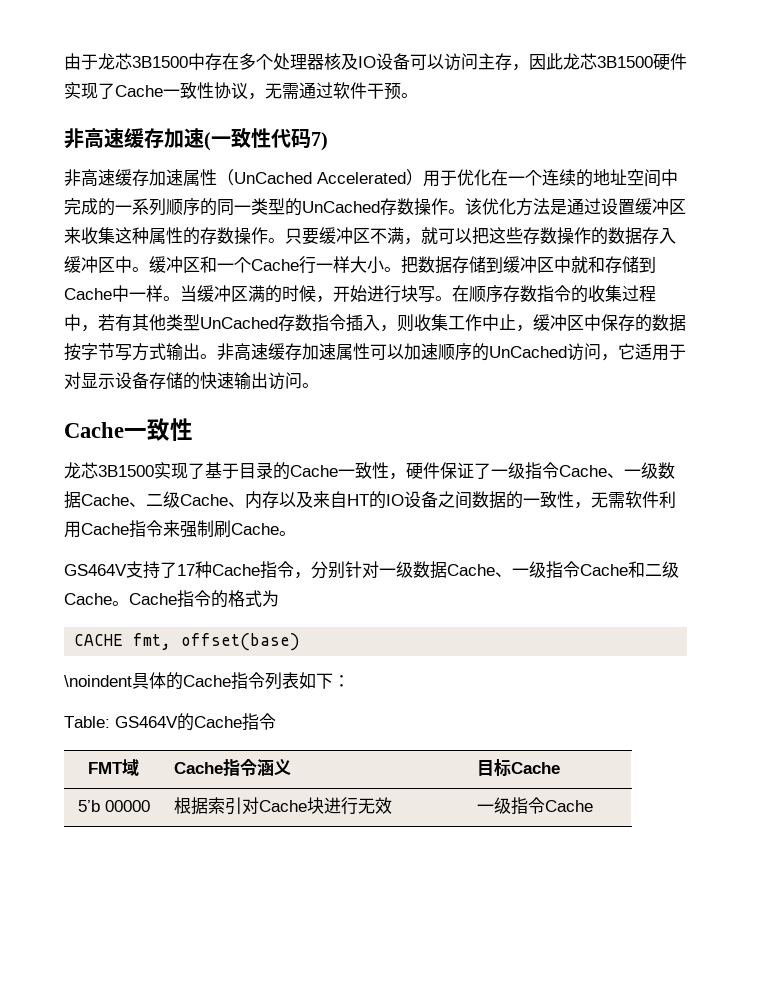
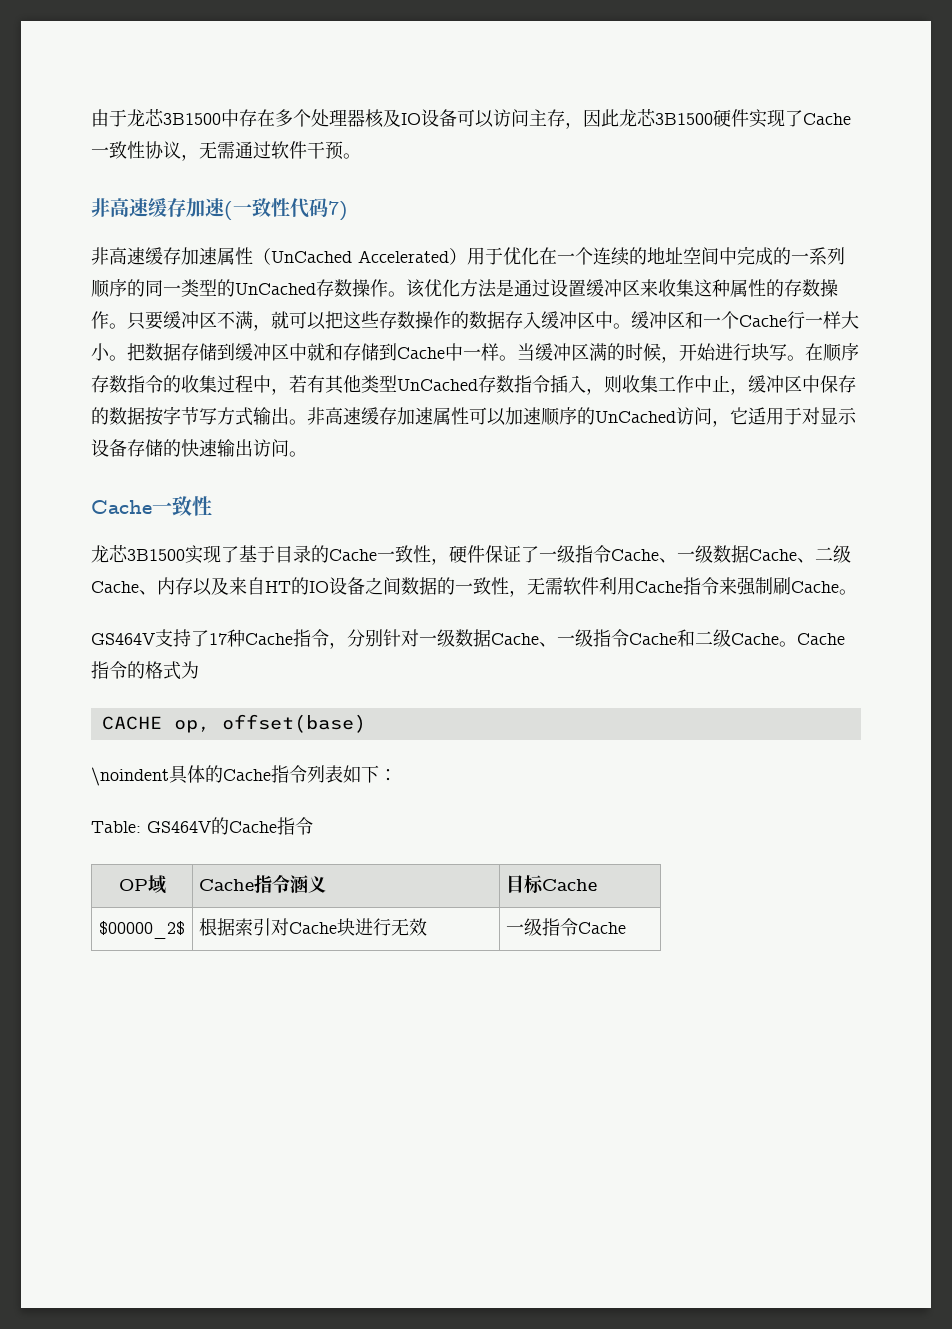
- CACHE fmt, offset(base)
+ CACHE op, offset(base)
- FMT域 | Cache指令涵义 | 目标Cache
+ OP域 | Cache指令涵义 | 目标Cache
- 5’b 00000 | 根据索引对Cache块进行无效 | 一级指令Cache
+ $00000_2$ | 根据索引对Cache块进行无效 | 一级指令Cache

